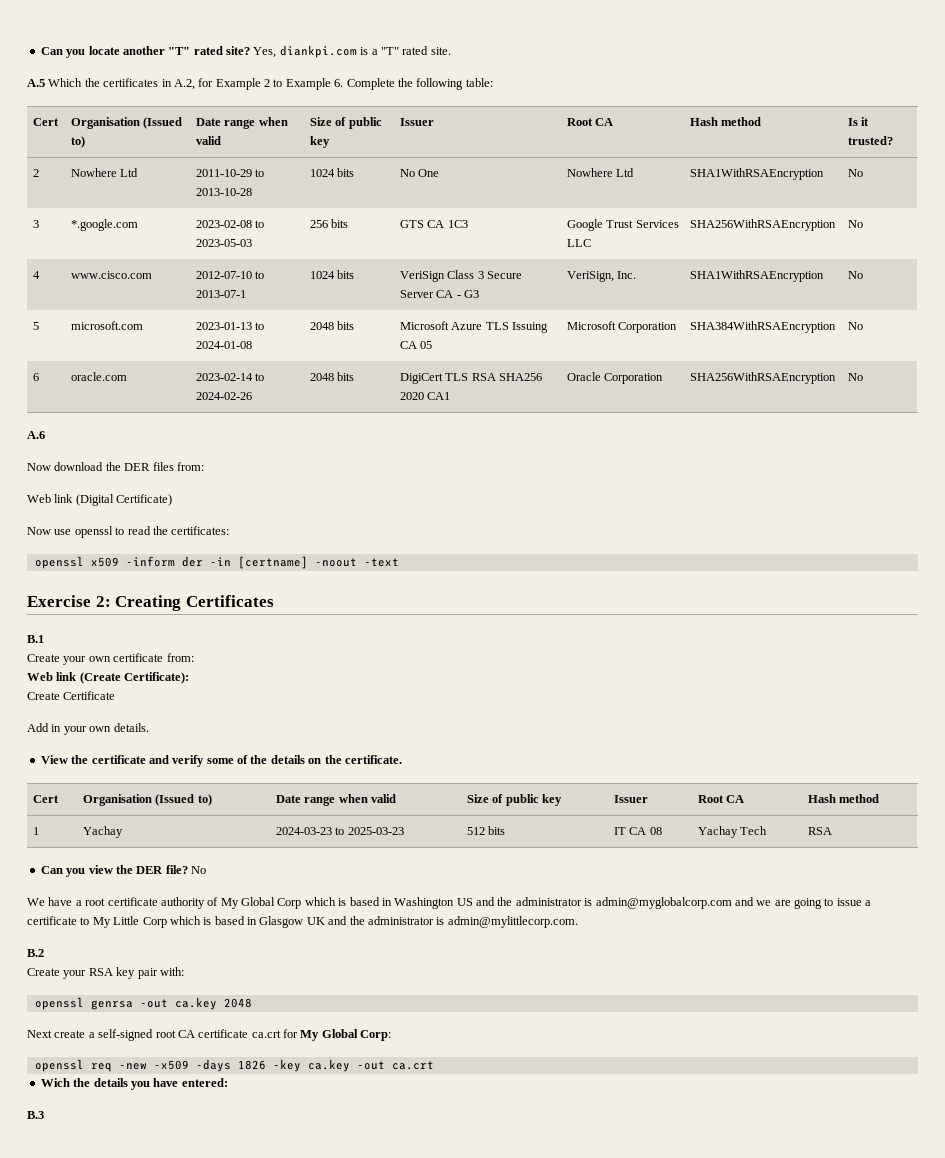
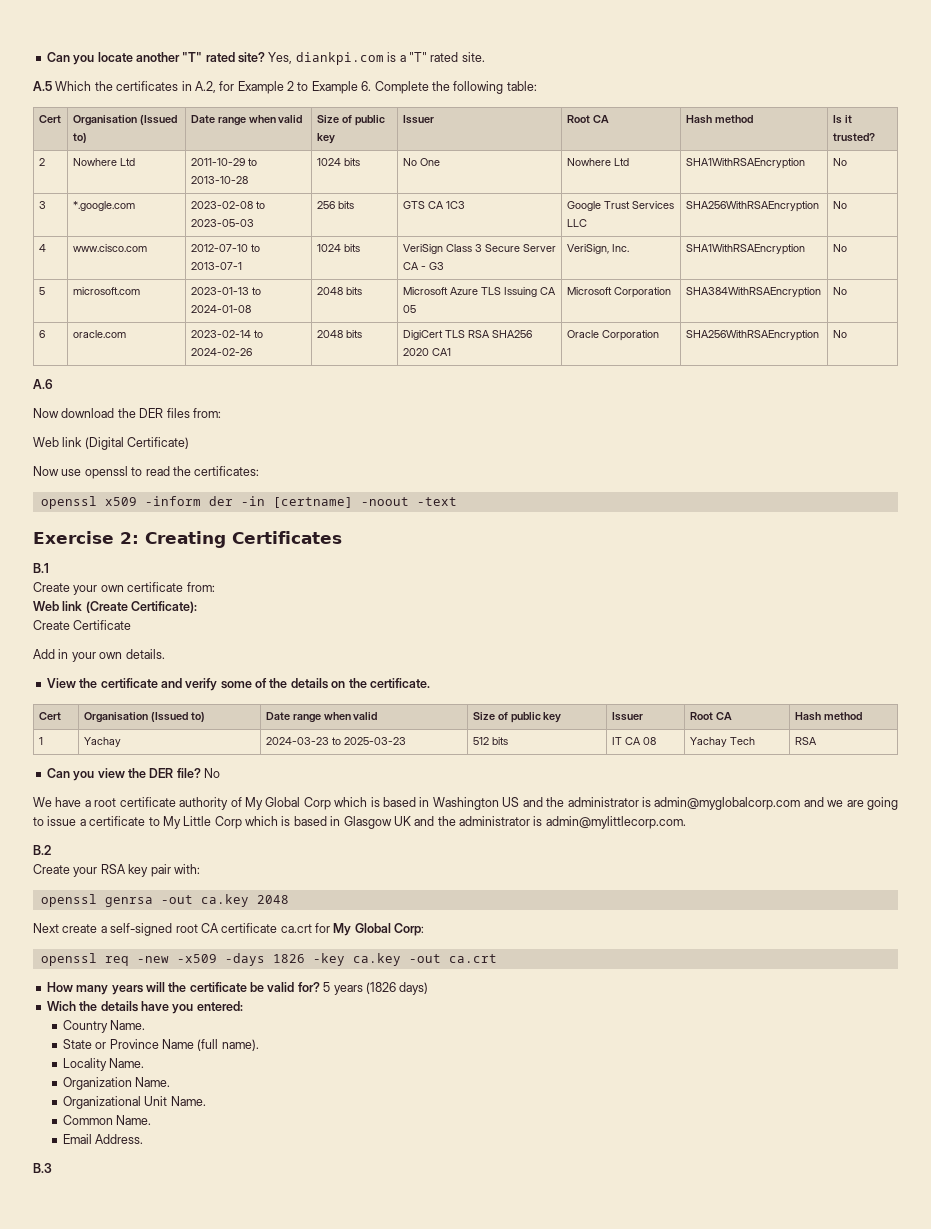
+ How many years will the certificate be valid for? 5 years (1826 days)
- Wich the details you have entered:
+ Wich the details have you entered:
+ Country Name.
+ State or Province Name (full name).
+ Locality Name.
+ Organization Name.
+ Organizational Unit Name.
+ Common Name.
+ Email Address.

